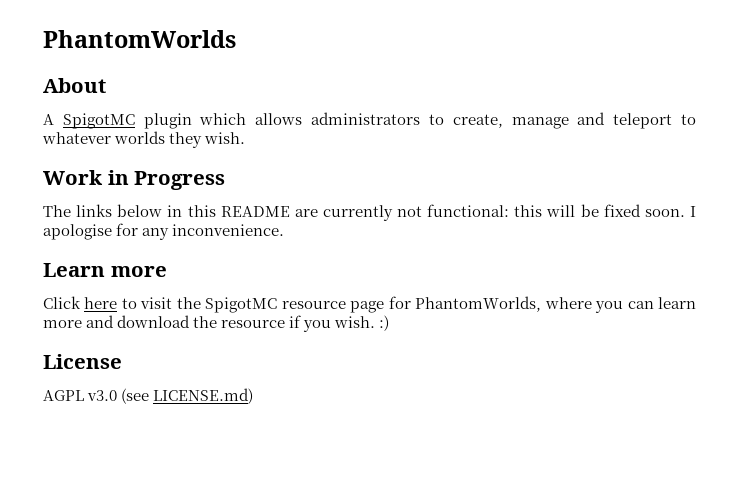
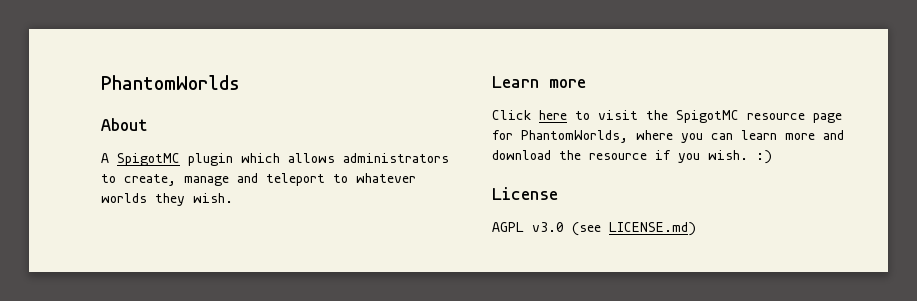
- Work in Progress
- The links below in this README are currently not functional: this will be fixed soon. I apologise for any inconvenience.

